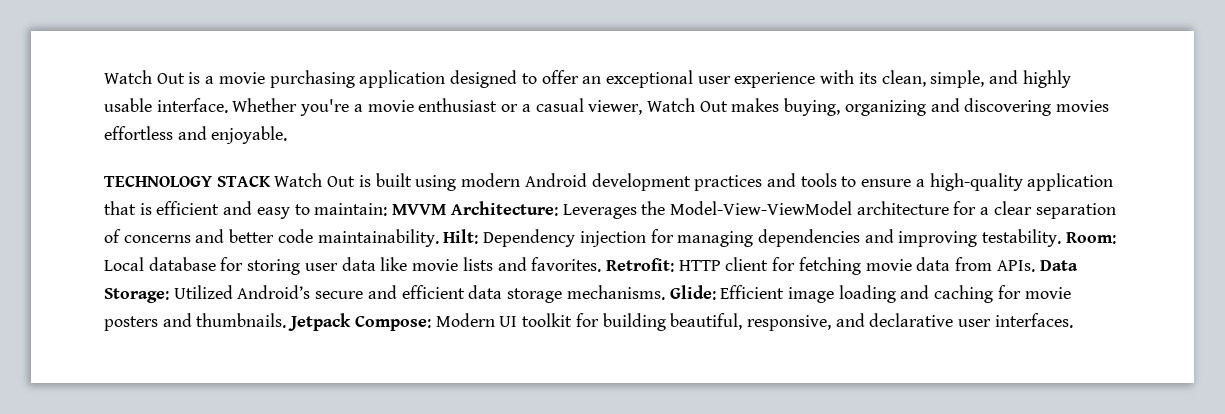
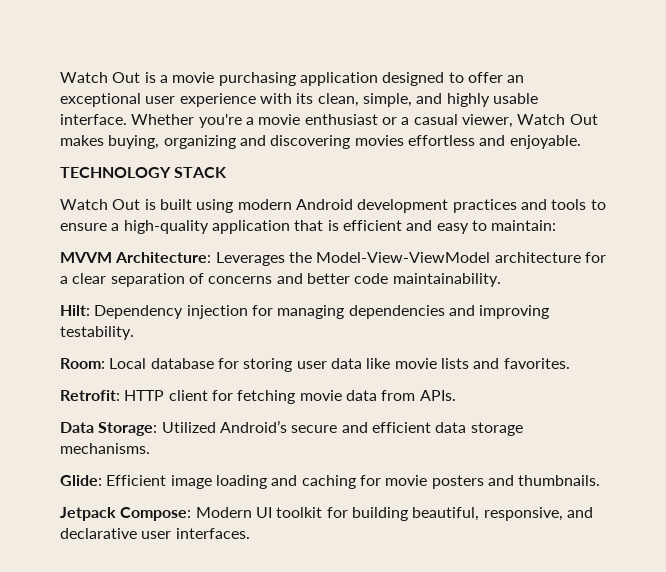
- TECHNOLOGY STACK Watch Out is built using modern Android development practices and tools to ensure a high-quality application that is efficient and easy to maintain: MVVM Architecture:
+ TECHNOLOGY STACK
+ Watch Out is built using modern Android development practices and tools to ensure a high-quality application that is efficient and easy to maintain:
+ MVVM Architecture:
- Leverages the Model-View-ViewModel architecture for a clear separation of concerns and better code maintainability. Hilt:
+ Leverages the Model-View-ViewModel architecture for a clear separation of concerns and better code maintainability.
+ Hilt:
- Dependency injection for managing dependencies and improving testability. Room:
+ Dependency injection for managing dependencies and improving testability.
+ Room:
- Local database for storing user data like movie lists and favorites. Retrofit:
+ Local database for storing user data like movie lists and favorites.
+ Retrofit:
- HTTP client for fetching movie data from APIs. Data Storage:
+ HTTP client for fetching movie data from APIs.
+ Data Storage:
- Utilized Android’s secure and efficient data storage mechanisms. Glide:
+ Utilized Android’s secure and efficient data storage mechanisms.
+ Glide:
- Efficient image loading and caching for movie posters and thumbnails. Jetpack Compose:
+ Efficient image loading and caching for movie posters and thumbnails.
+ Jetpack Compose:

